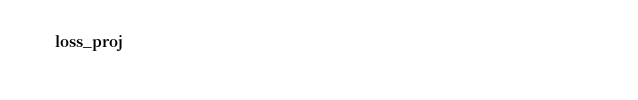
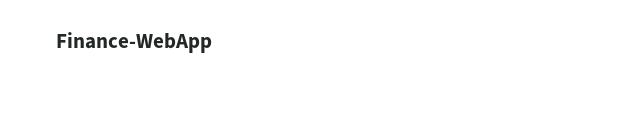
- loss_proj
+ Finance-WebApp

